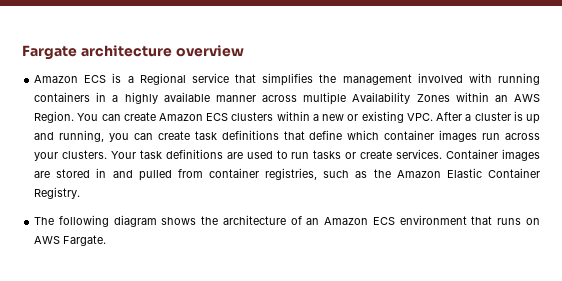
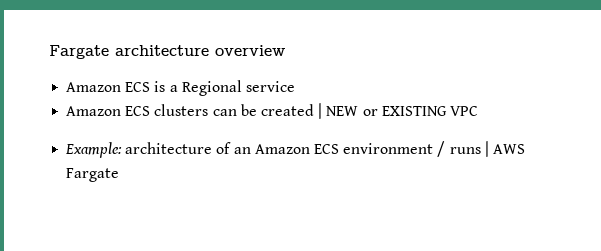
- Amazon ECS is a Regional service that simplifies the management involved with running containers in a highly available manner across multiple Availability Zones within an AWS Region. You can create Amazon ECS clusters within a new or existing VPC. After a cluster is up and running, you can create task definitions that define which container images run across your clusters. Your task definitions are used to run tasks or create services. Container images are stored in and pulled from container registries, such as the Amazon Elastic Container Registry.
- The following diagram shows the architecture of an Amazon ECS environment that runs on AWS Fargate.
+ Amazon ECS is a Regional service
+ Amazon ECS clusters can be created | NEW or EXISTING VPC
+ Example: architecture of an Amazon ECS environment / runs | AWS Fargate

